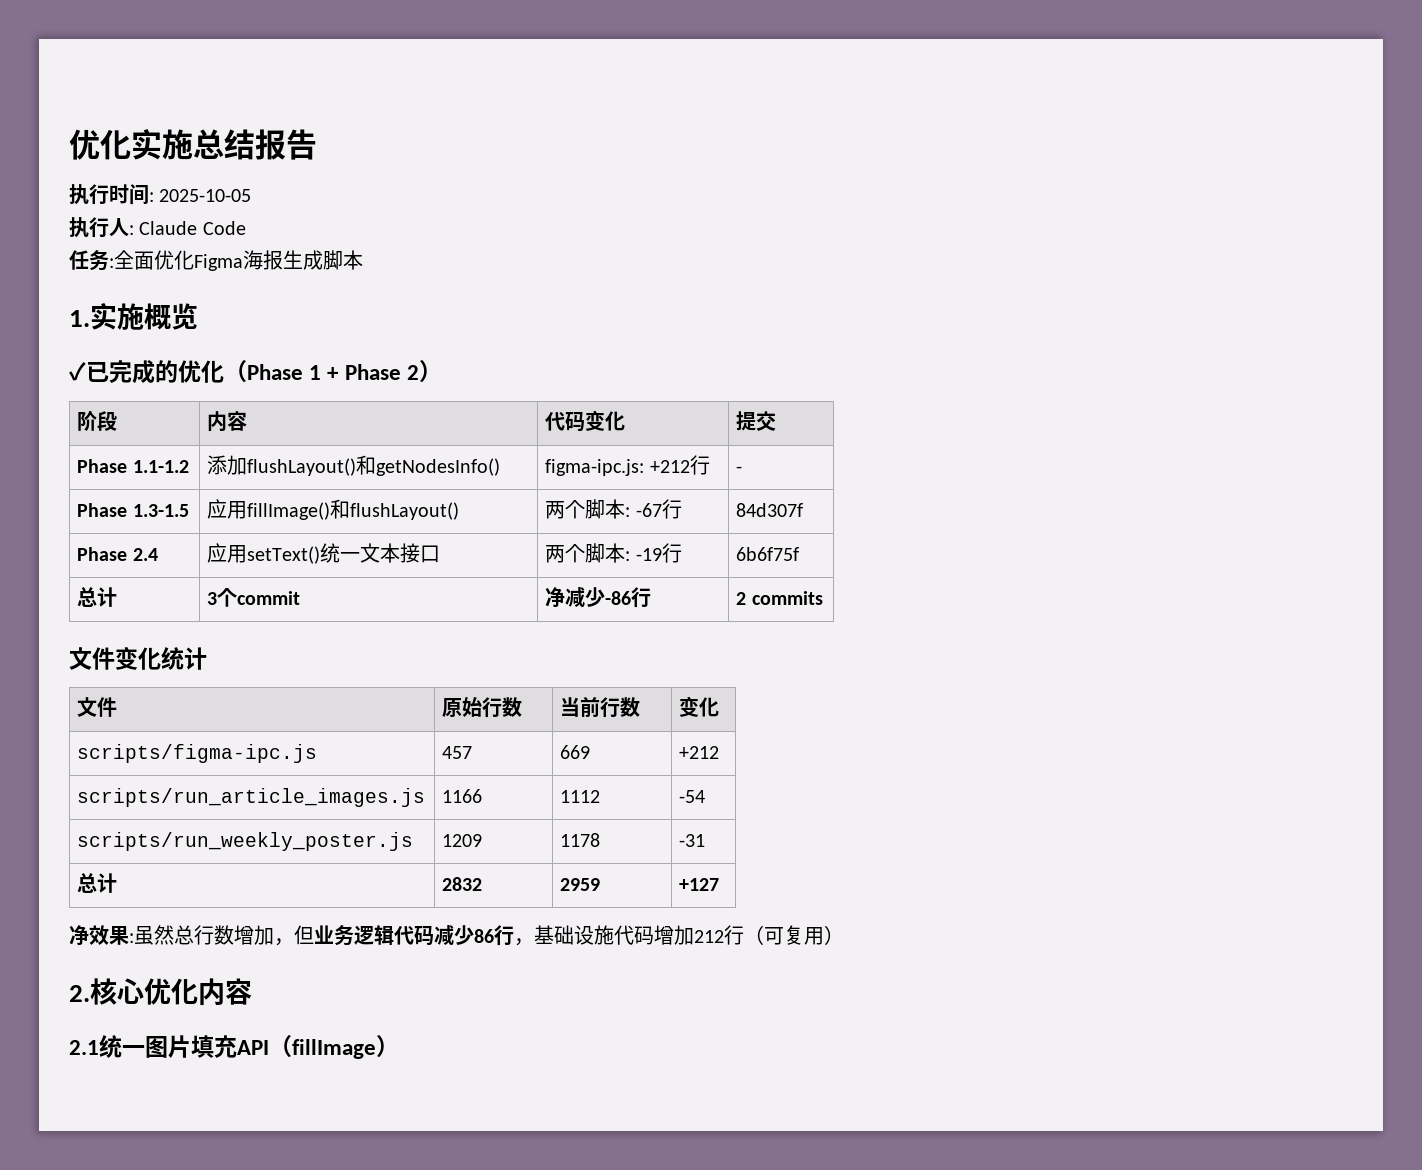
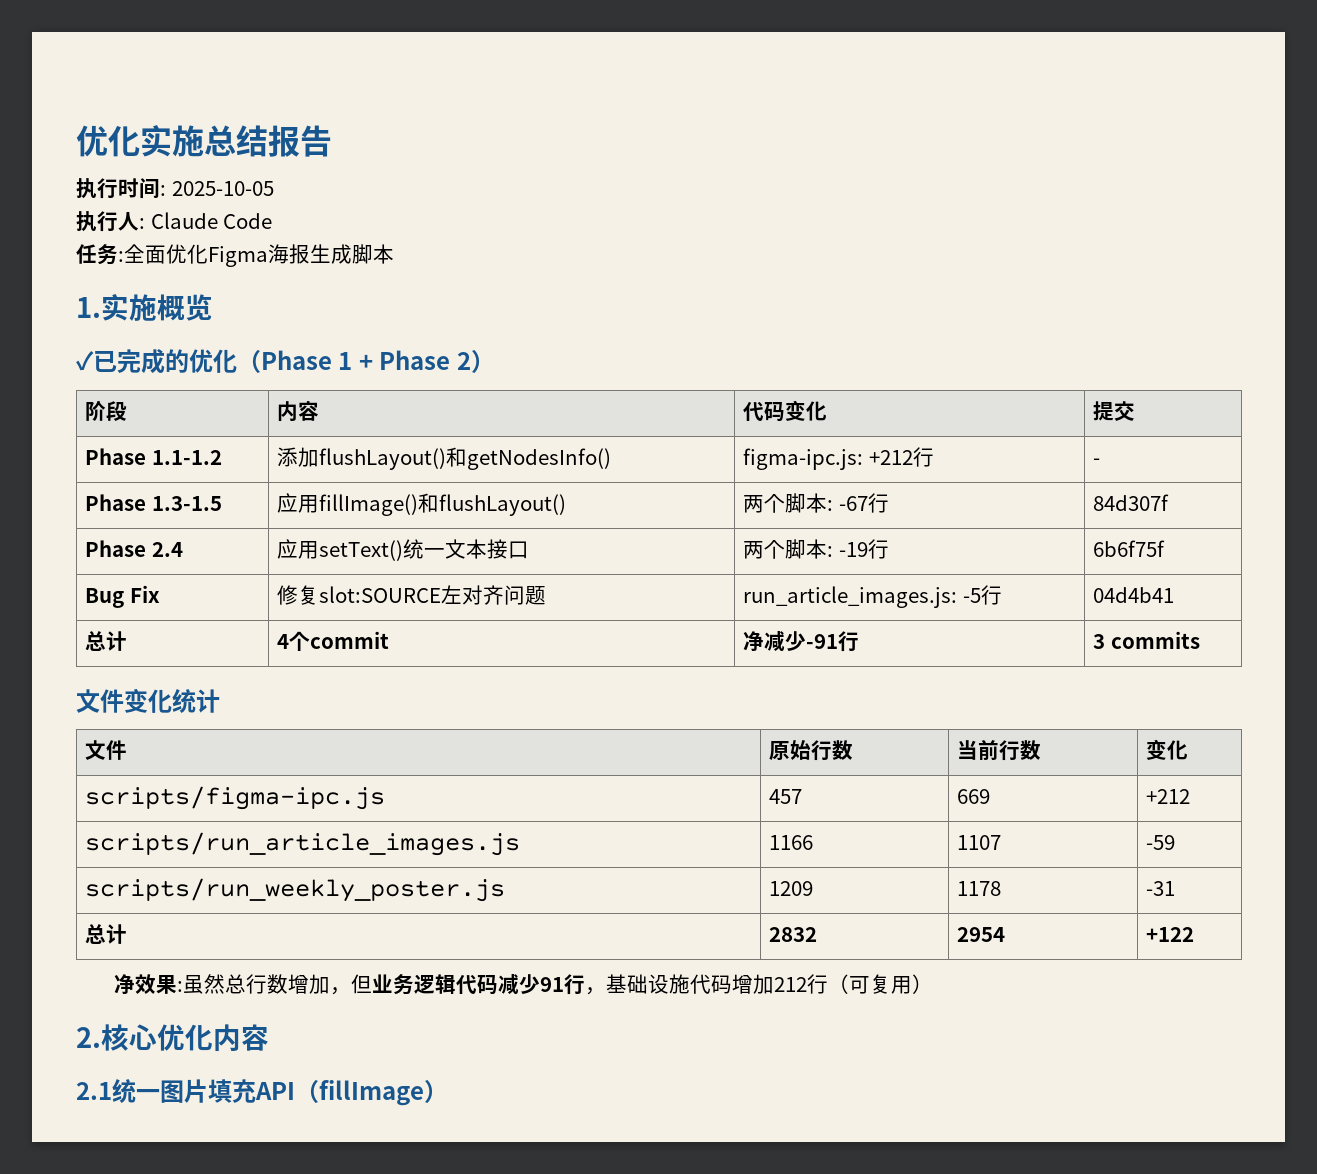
- 总计 | 3个commit | 净减少-86行 | 2 commits
+ Bug Fix | 修复slot:SOURCE左对齐问题 | run_article_images.js: -5行 | 04d4b41
+ 总计 | 4个commit | 净减少-91行 | 3 commits
- scripts/run_article_images.js | 1166 | 1112 | -54
+ scripts/run_article_images.js | 1166 | 1107 | -59
- 总计 | 2832 | 2959 | +127
+ 总计 | 2832 | 2954 | +122
- 净效果:虽然总行数增加，但业务逻辑代码减少86行，基础设施代码增加212行（可复用）
+ 净效果:虽然总行数增加，但业务逻辑代码减少91行，基础设施代码增加212行（可复用）

